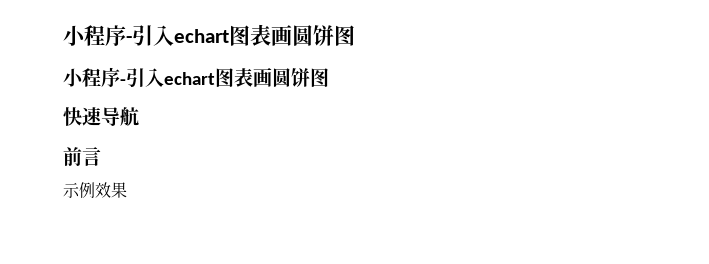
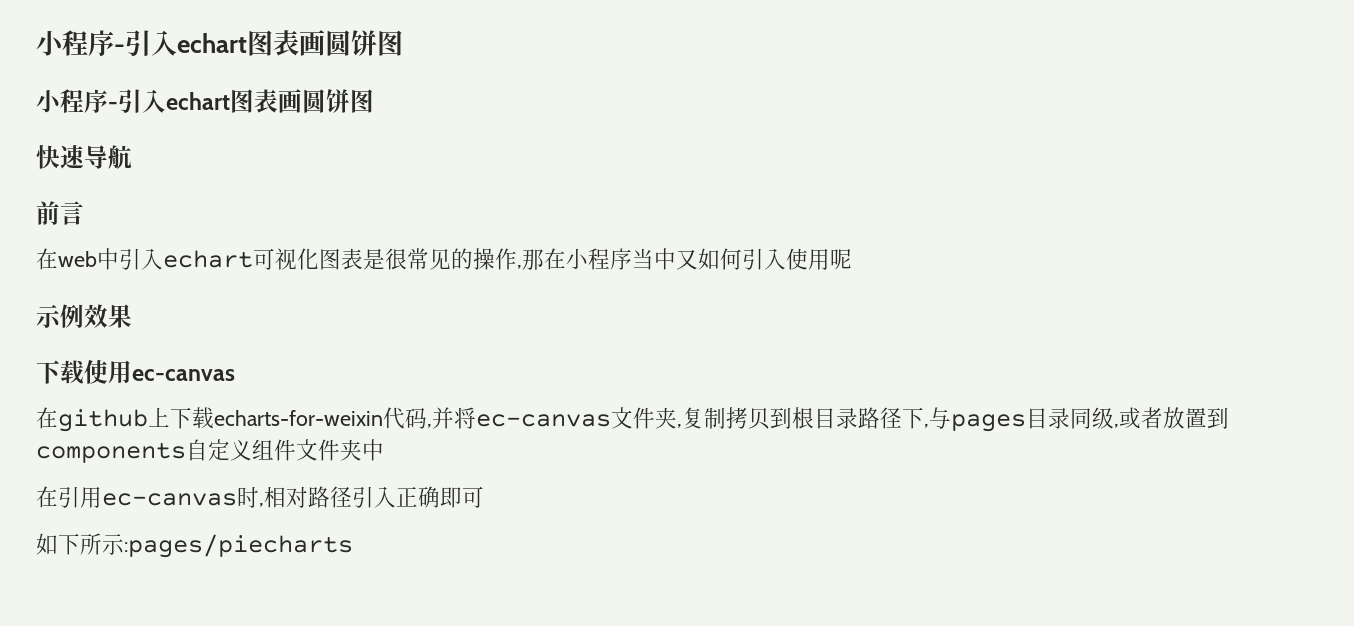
+ 在web中引入echart可视化图表是很常见的操作,那在小程序当中又如何引入使用呢
  示例效果
+ 下载使用ec-canvas
+ 在github上下载echarts-for-weixin代码,并将ec-canvas文件夹,复制拷贝到根目录路径下,与pages目录同级,或者放置到components自定义组件文件夹中
+ 在引用ec-canvas时,相对路径引入正确即可
+ 如下所示:pages/piecharts

